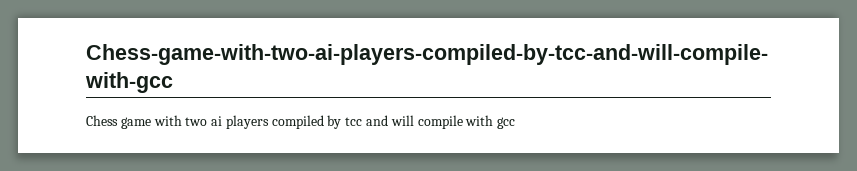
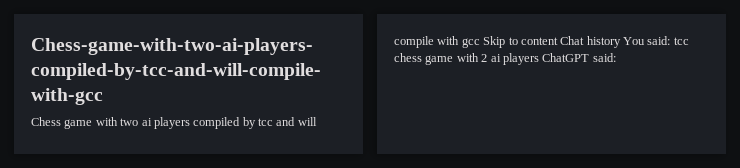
- Chess game with two ai players compiled by tcc and will compile with gcc
+ Chess game with two ai players compiled by tcc and will compile with gcc Skip to content Chat history You said: tcc chess game with 2 ai players ChatGPT said:

